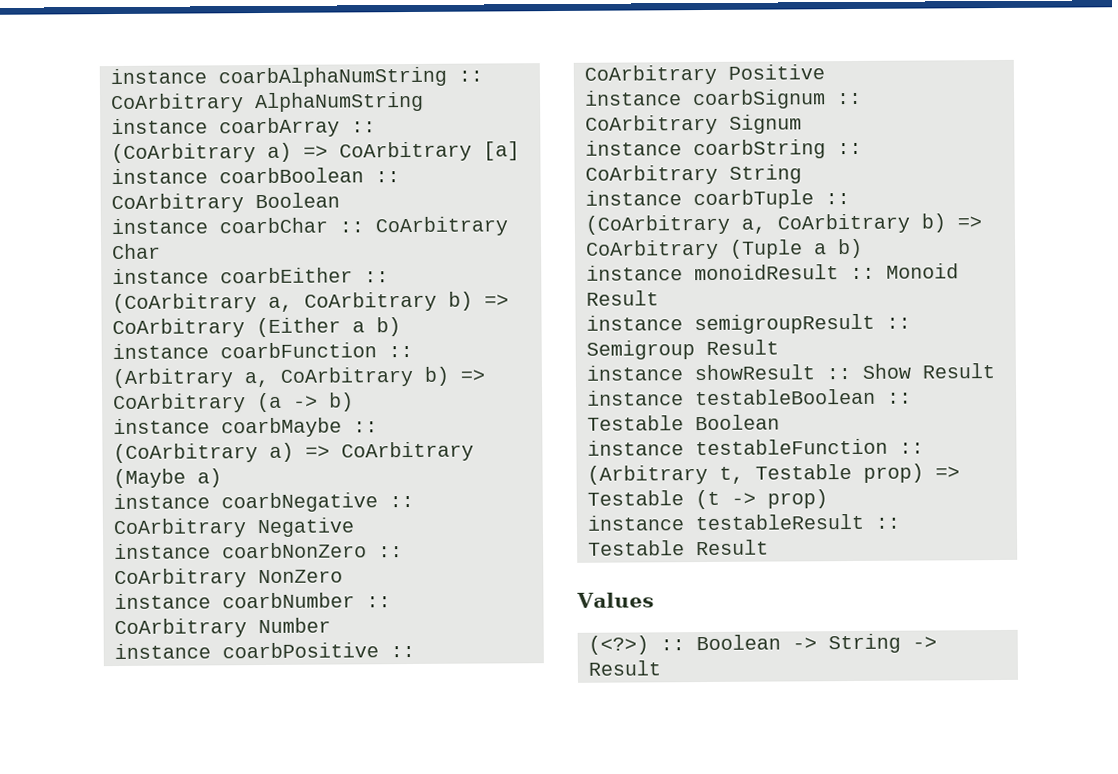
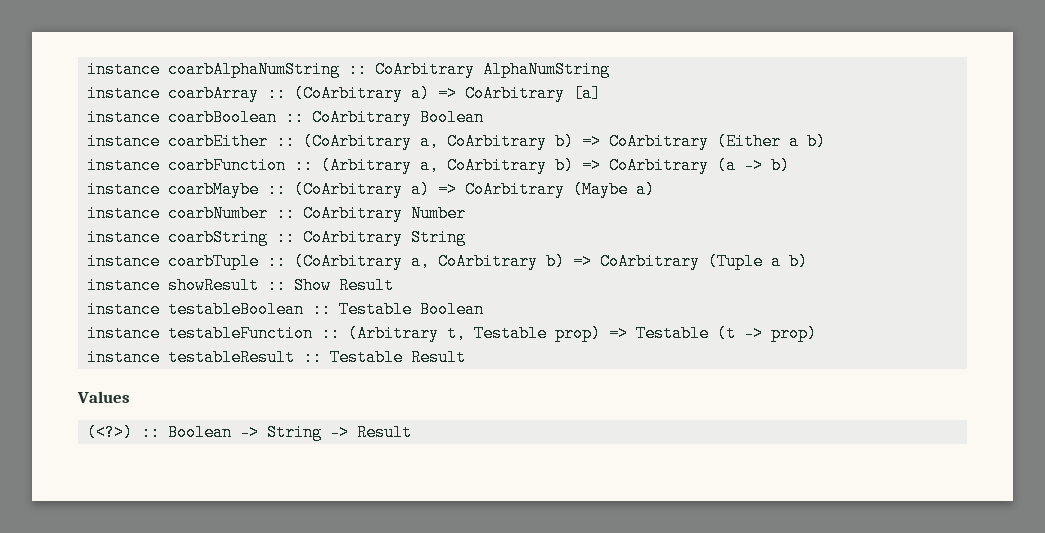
- instance coarbChar :: CoArbitrary Char
- instance coarbNegative :: CoArbitrary Negative
- instance coarbNonZero :: CoArbitrary NonZero
- instance coarbPositive :: CoArbitrary Positive
- instance coarbSignum :: CoArbitrary Signum
- instance monoidResult :: Monoid Result
- instance semigroupResult :: Semigroup Result

